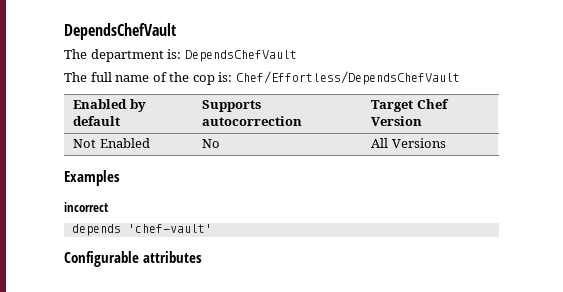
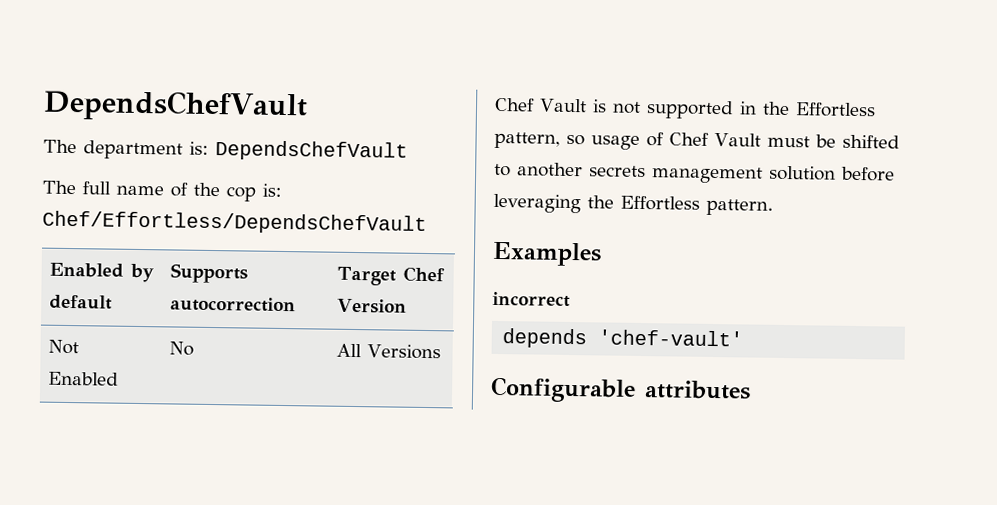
+ Chef Vault is not supported in the Effortless pattern, so usage of Chef Vault must be shifted to another secrets management solution before leveraging the Effortless pattern.

